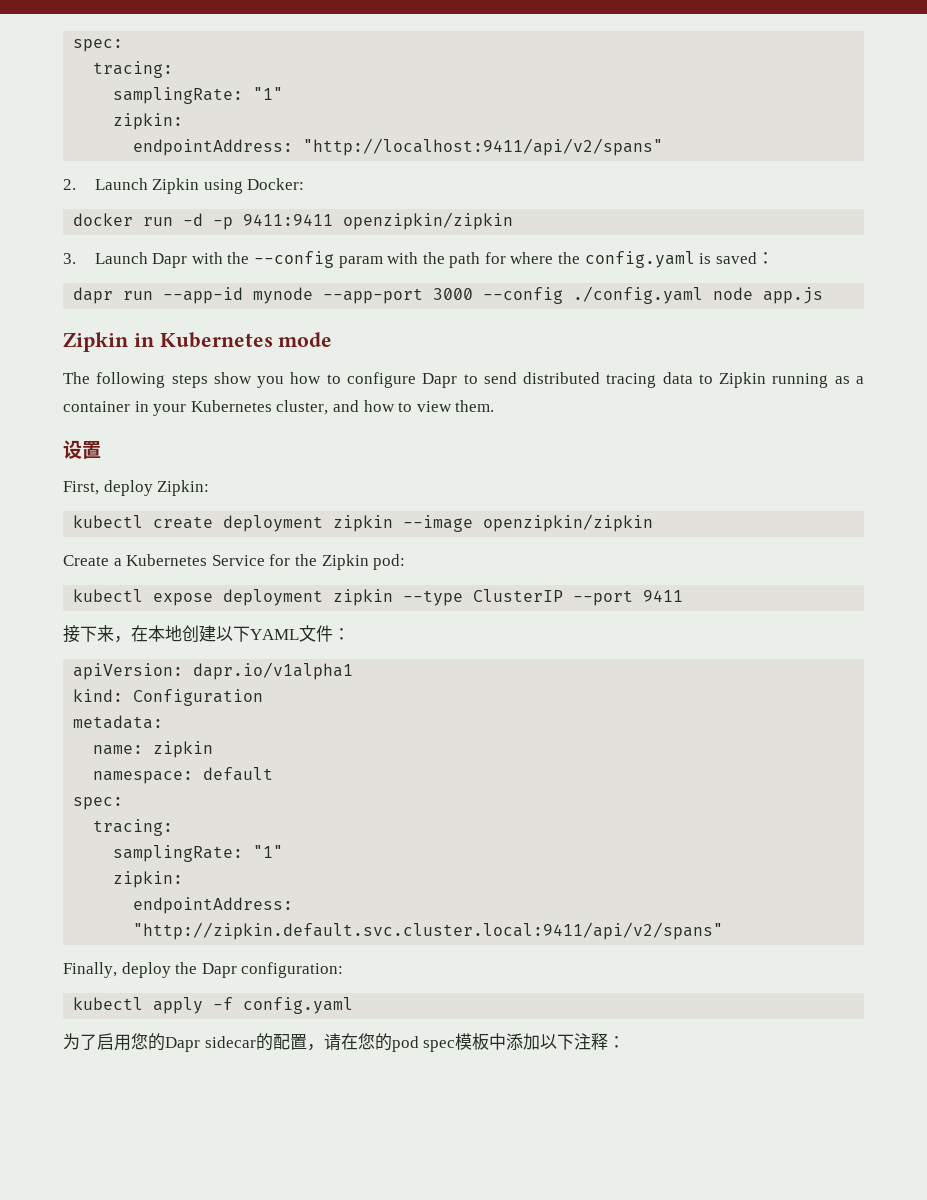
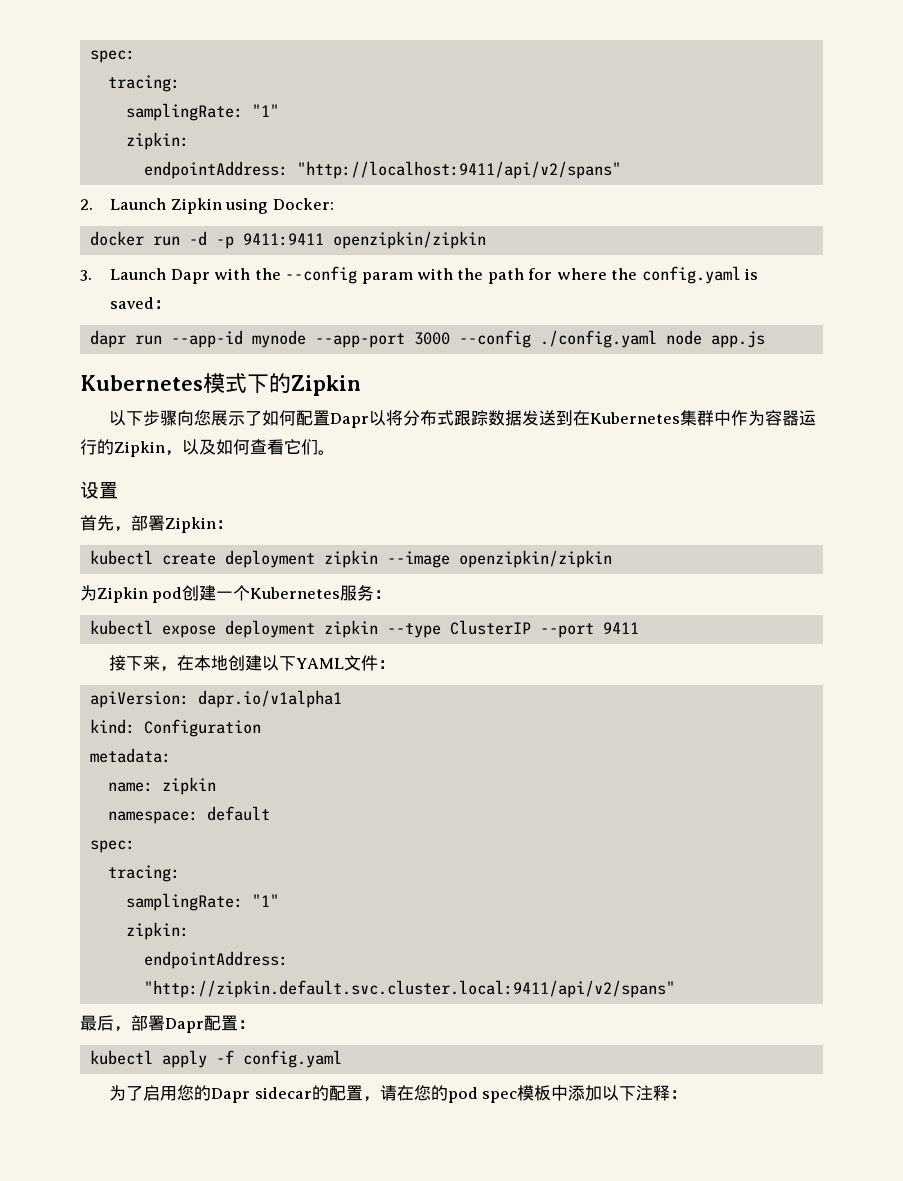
- Zipkin in Kubernetes mode
- The following steps show you how to configure Dapr to send distributed tracing data to Zipkin running as a container in your Kubernetes cluster, and how to view them.
+ Kubernetes模式下的Zipkin
+ 以下步骤向您展示了如何配置Dapr以将分布式跟踪数据发送到在Kubernetes集群中作为容器运行的Zipkin，以及如何查看它们。
  设置
- First, deploy Zipkin:
+ 首先，部署Zipkin：
- Create a Kubernetes Service for the Zipkin pod:
+ 为Zipkin pod创建一个Kubernetes服务：
- Finally, deploy the Dapr configuration:
+ 最后，部署Dapr配置：

